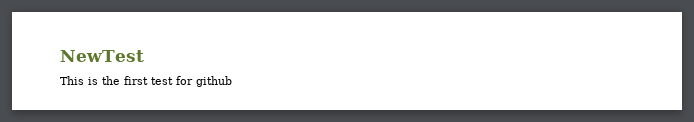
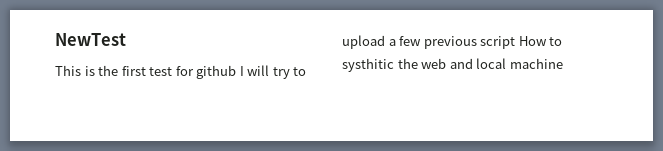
- This is the first test for github
+ This is the first test for github I will try to upload a few previous script How to systhitic the web and local machine

